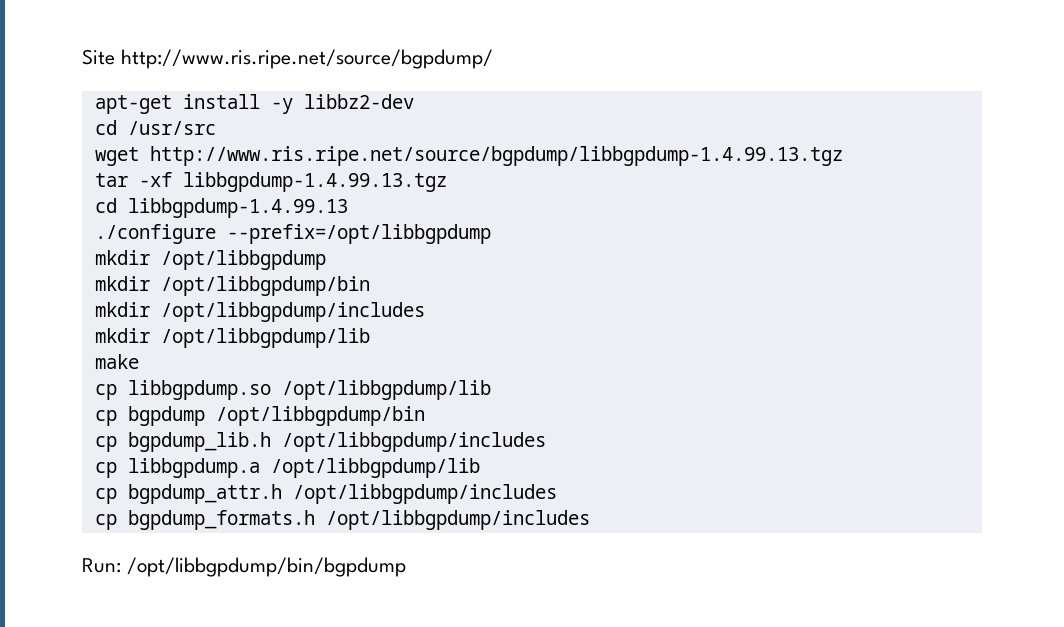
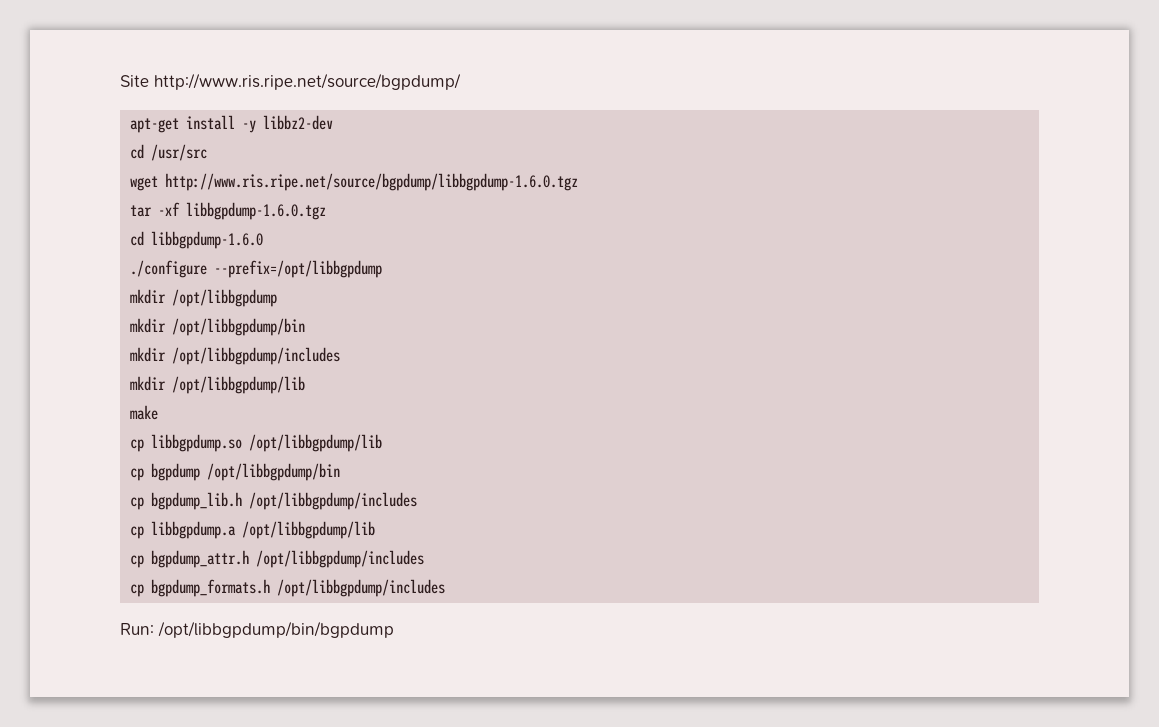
- wget http://www.ris.ripe.net/source/bgpdump/libbgpdump-1.4.99.13.tgz
+ wget http://www.ris.ripe.net/source/bgpdump/libbgpdump-1.6.0.tgz
- tar -xf libbgpdump-1.4.99.13.tgz
- cd libbgpdump-1.4.99.13
+ tar -xf libbgpdump-1.6.0.tgz
+ cd libbgpdump-1.6.0

